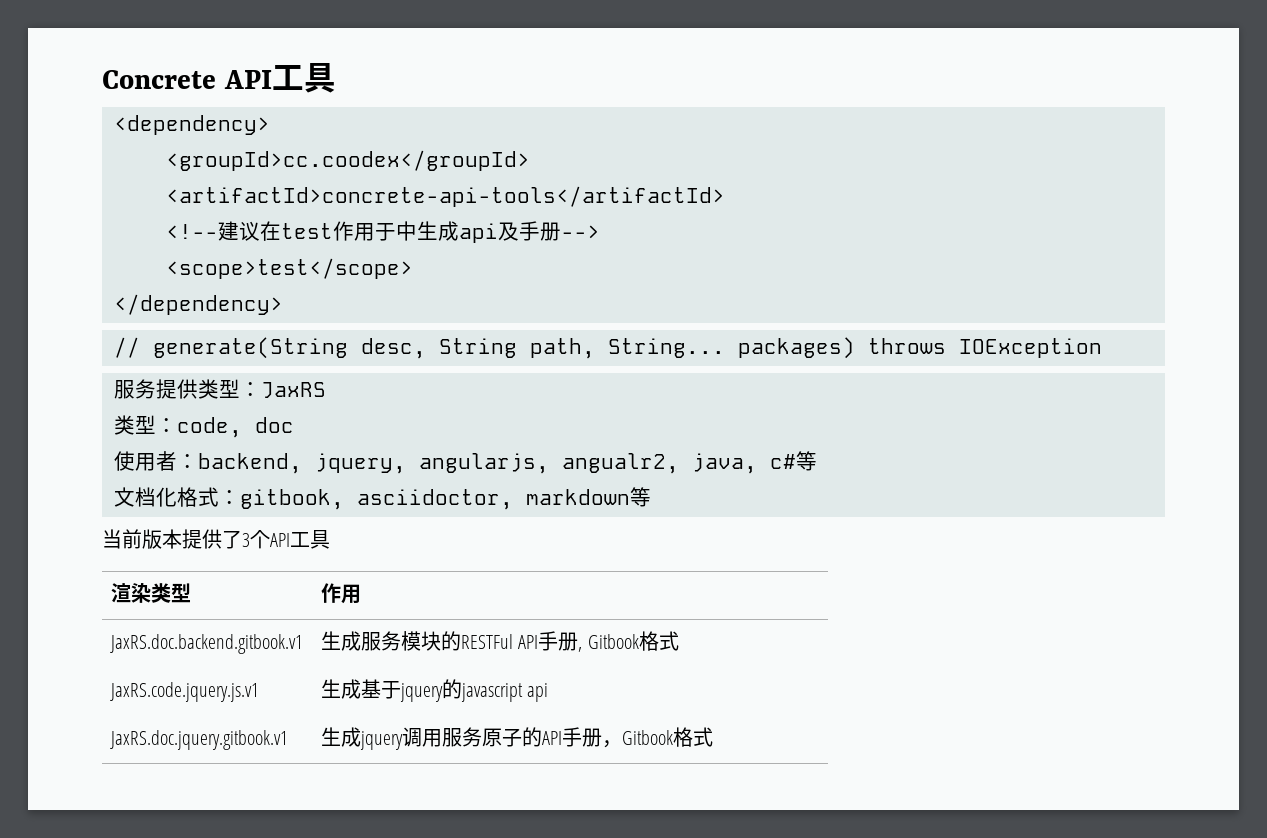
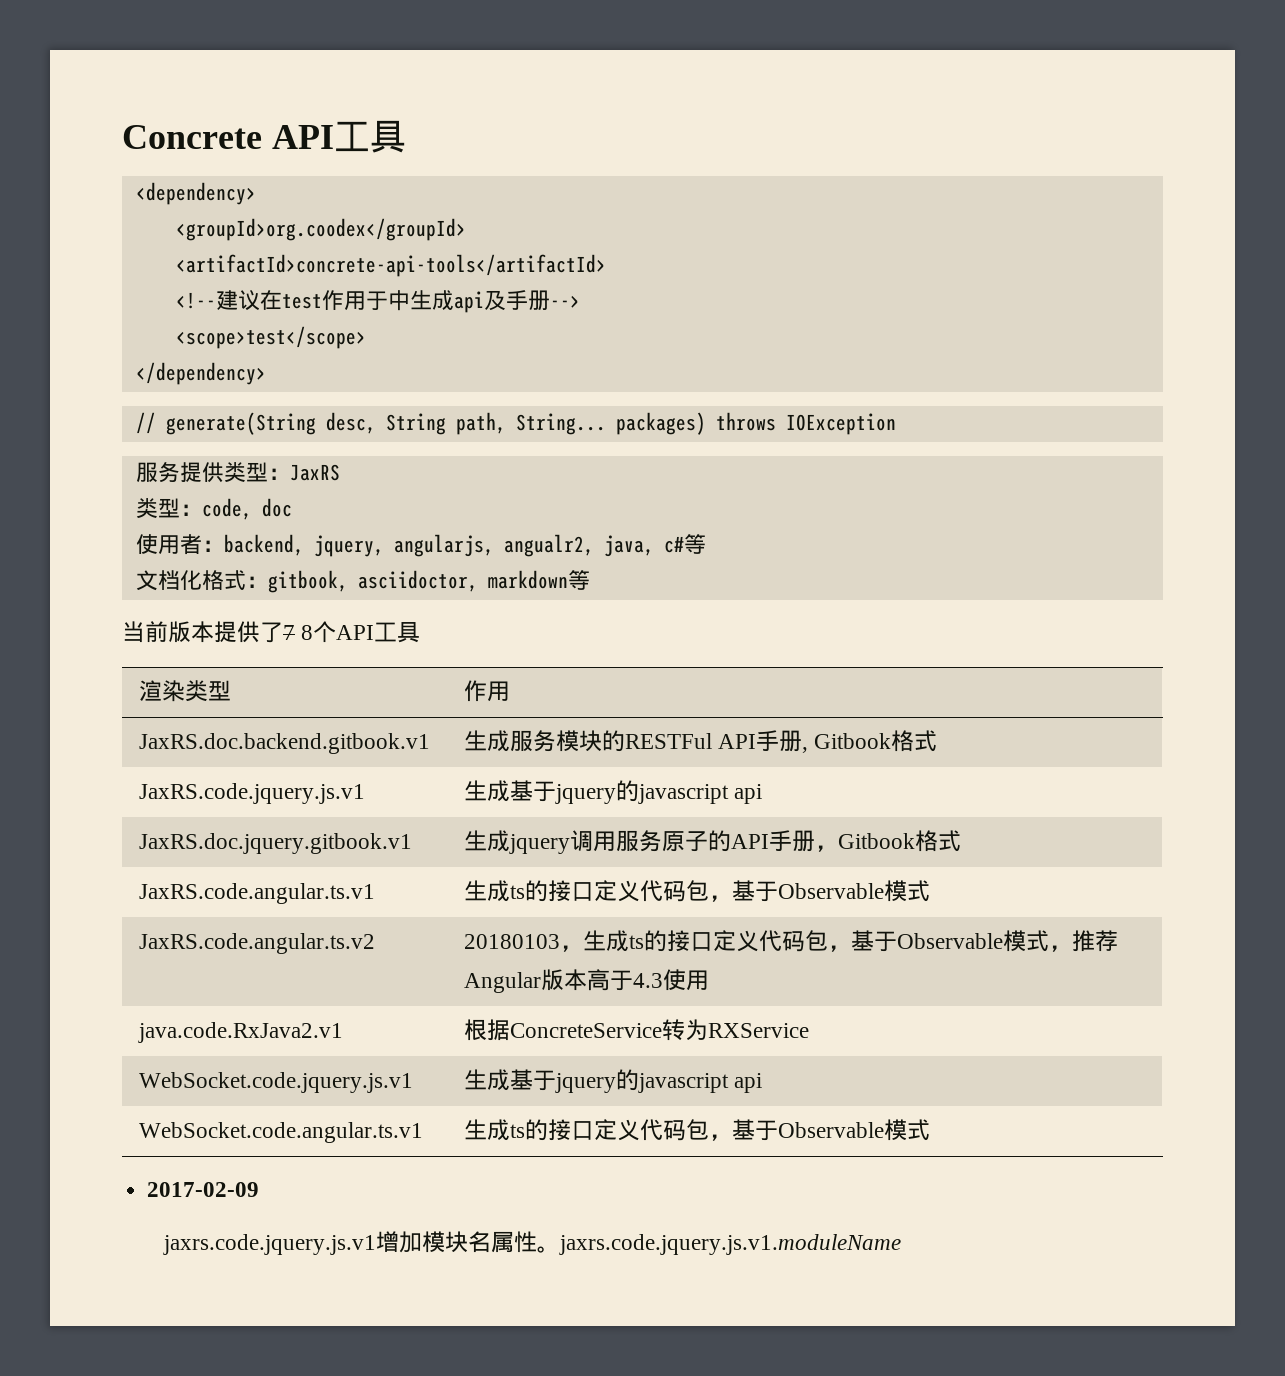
- <groupId>cc.coodex</groupId>
+ <groupId>org.coodex</groupId>
- 当前版本提供了3个API工具
+ 当前版本提供了7 8个API工具
+ JaxRS.code.angular.ts.v1 | 生成ts的接口定义代码包，基于Observable模式
+ JaxRS.code.angular.ts.v2 | 20180103，生成ts的接口定义代码包，基于Observable模式，推荐Angular版本高于4.3使用
+ java.code.RxJava2.v1 | 根据ConcreteService转为RXService
+ WebSocket.code.jquery.js.v1 | 生成基于jquery的javascript api
+ WebSocket.code.angular.ts.v1 | 生成ts的接口定义代码包，基于Observable模式
+ 2017-02-09
+ jaxrs.code.jquery.js.v1增加模块名属性。jaxrs.code.jquery.js.v1.moduleName

